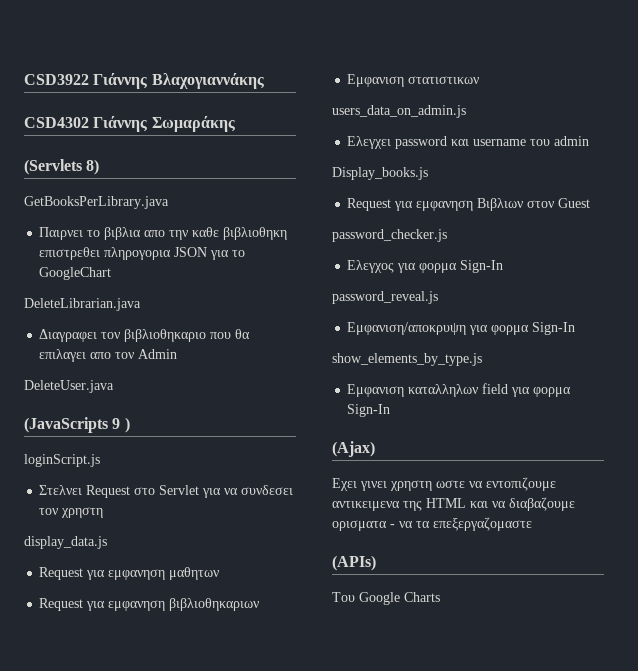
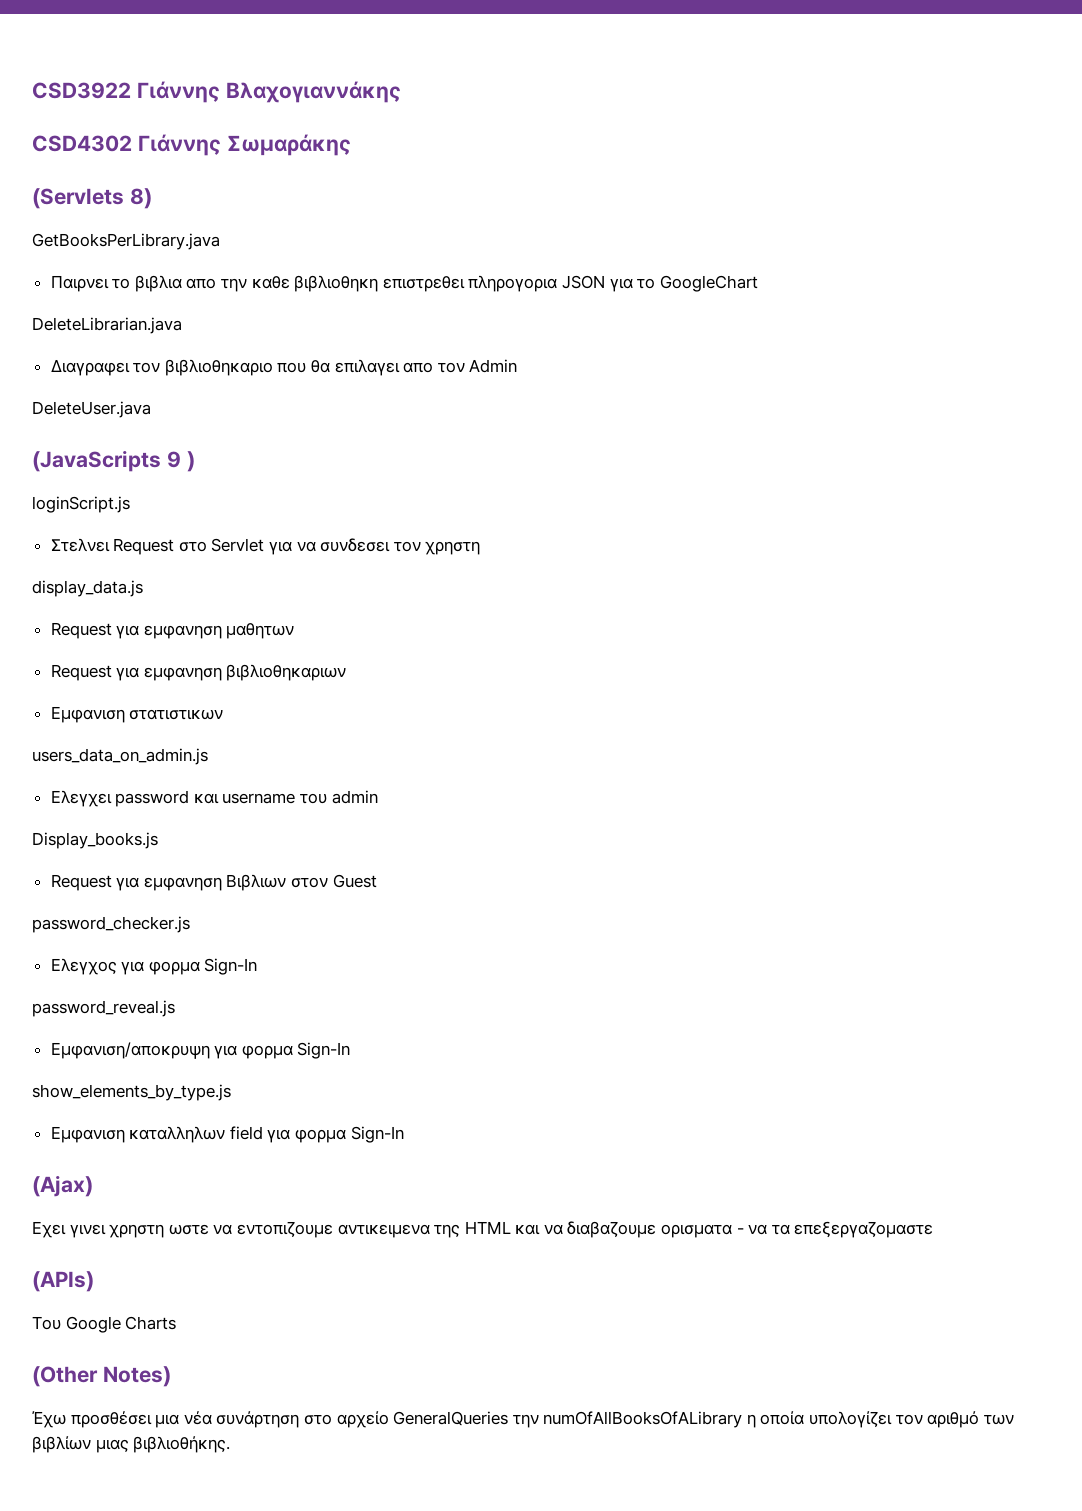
+ (Other Notes)
+ Έχω προσθέσει μια νέα συνάρτηση στο αρχείο GeneralQueries την numOfAllBooksOfALibrary η οποία υπολογίζει τον αριθμό των βιβλίων μιας βιβλιοθήκης.

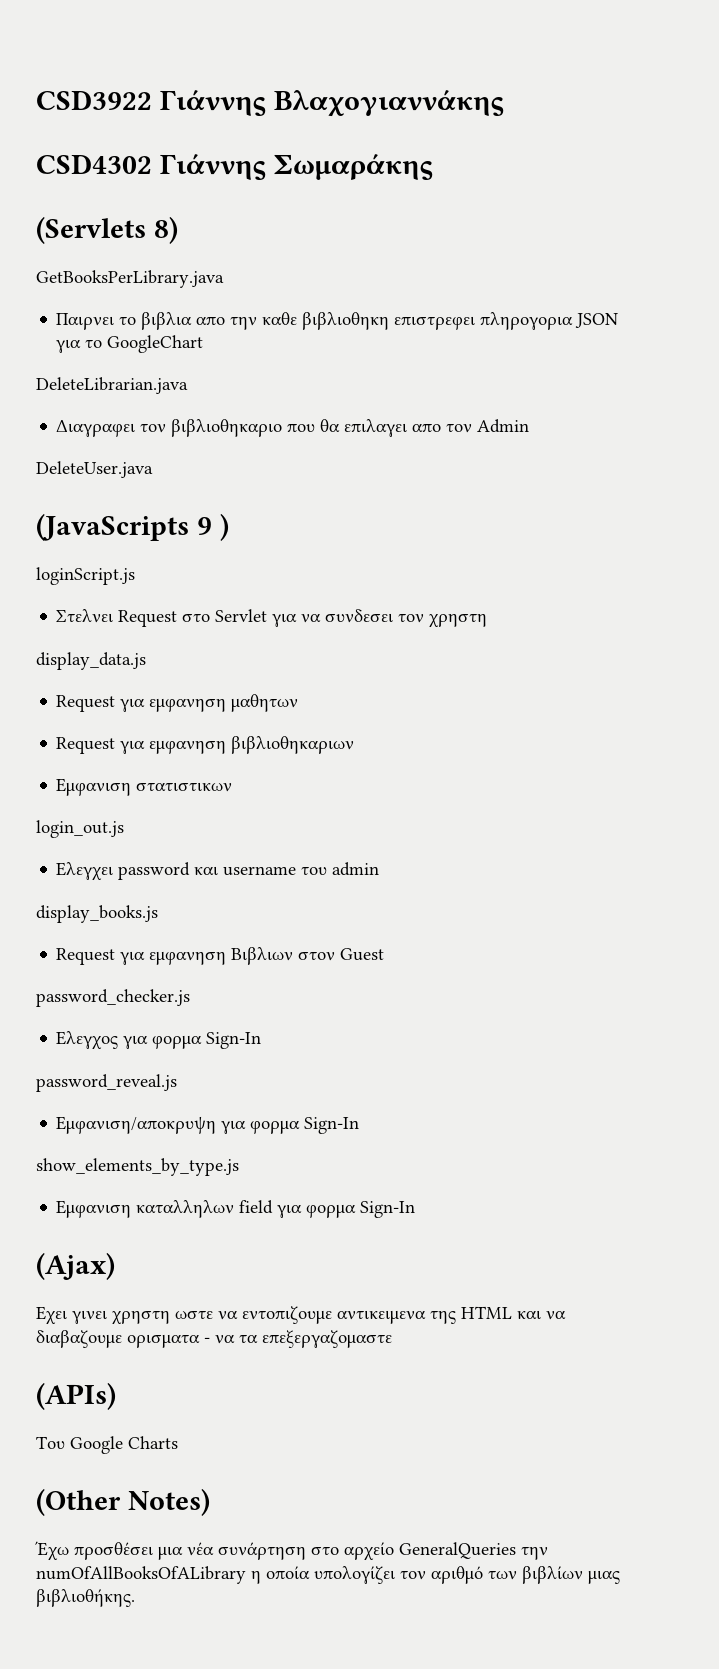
- Παιρνει το βιβλια απο την καθε βιβλιοθηκη επιστρεθει πληρογορια JSON για το GoogleChart
+ Παιρνει το βιβλια απο την καθε βιβλιοθηκη επιστρεφει πληρογορια JSON για το GoogleChart
- users_data_on_admin.js
+ login_out.js
- Display_books.js
+ display_books.js

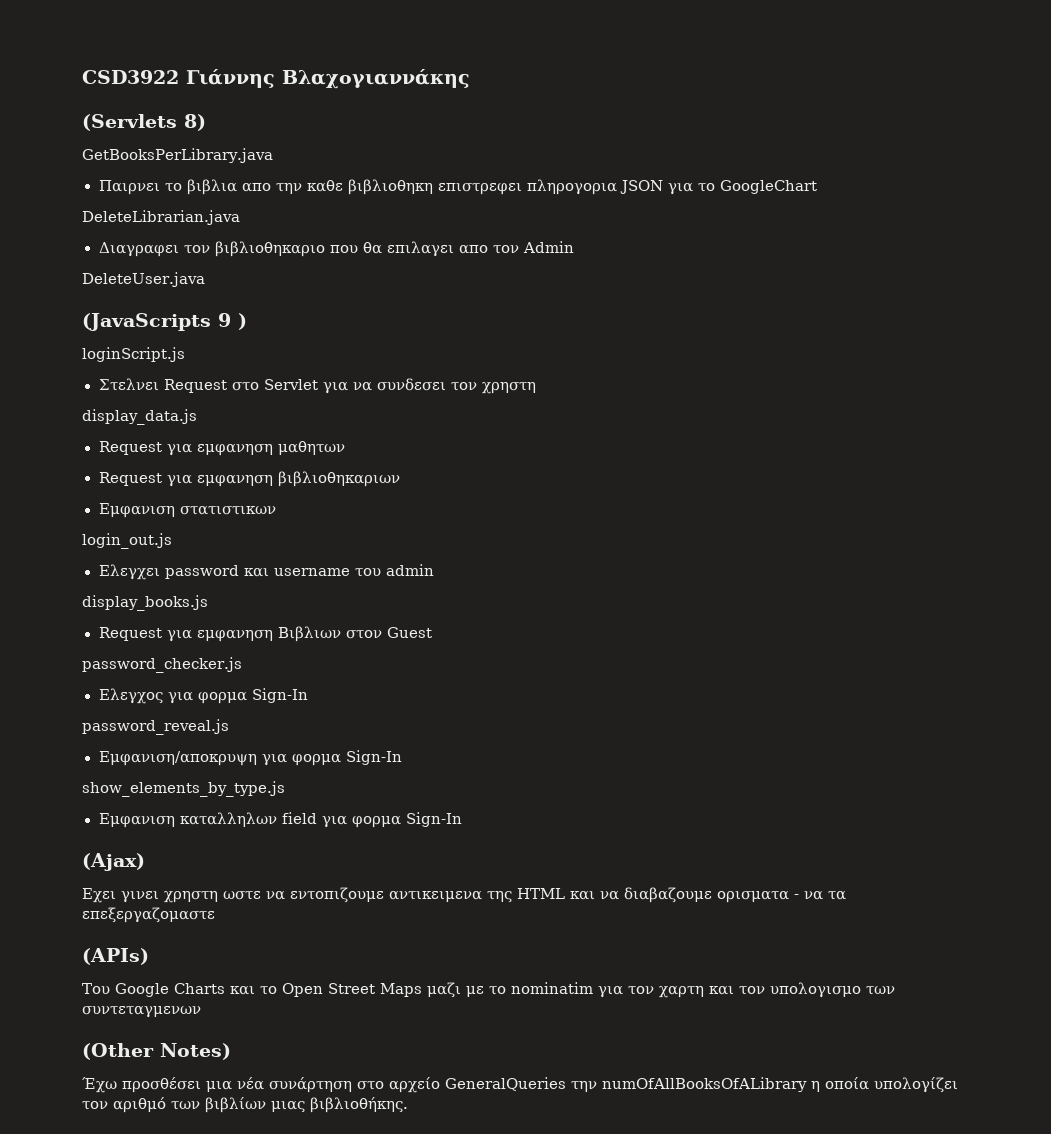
- CSD4302 Γιάννης Σωμαράκης
- Του Google Charts
+ Του Google Charts και το Open Street Maps μαζι με το nominatim για τον χαρτη και τον υπολογισμο των συντεταγμενων

